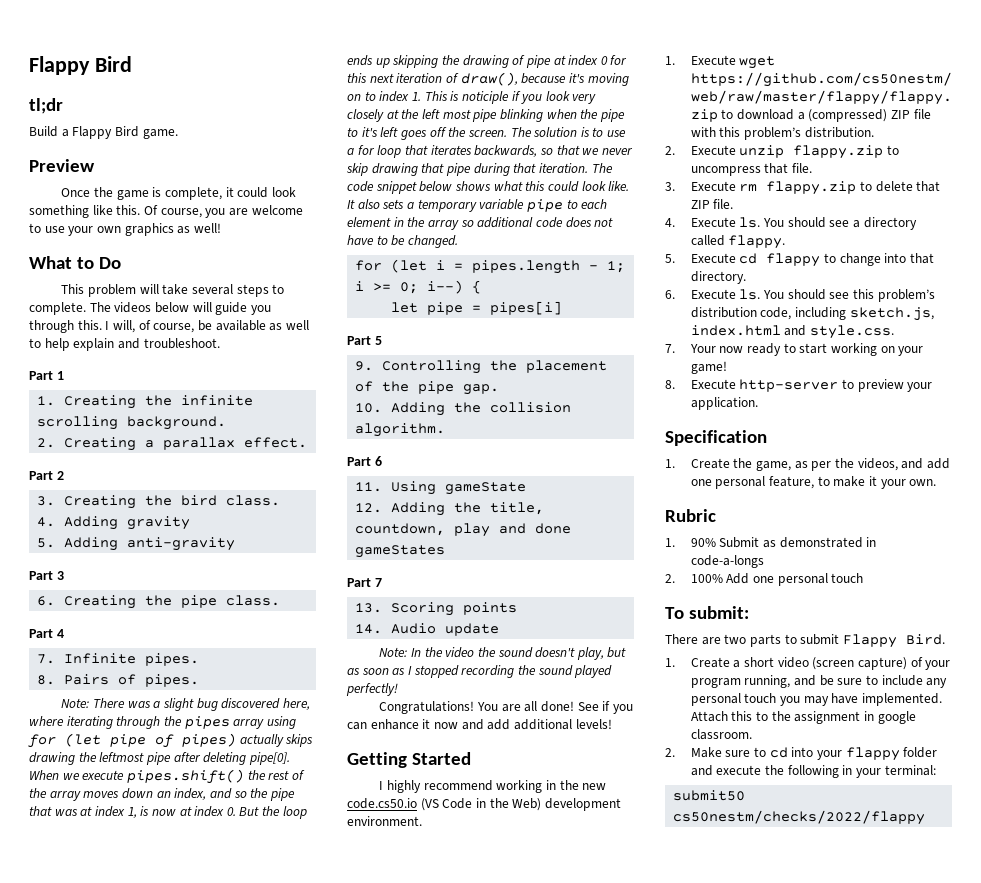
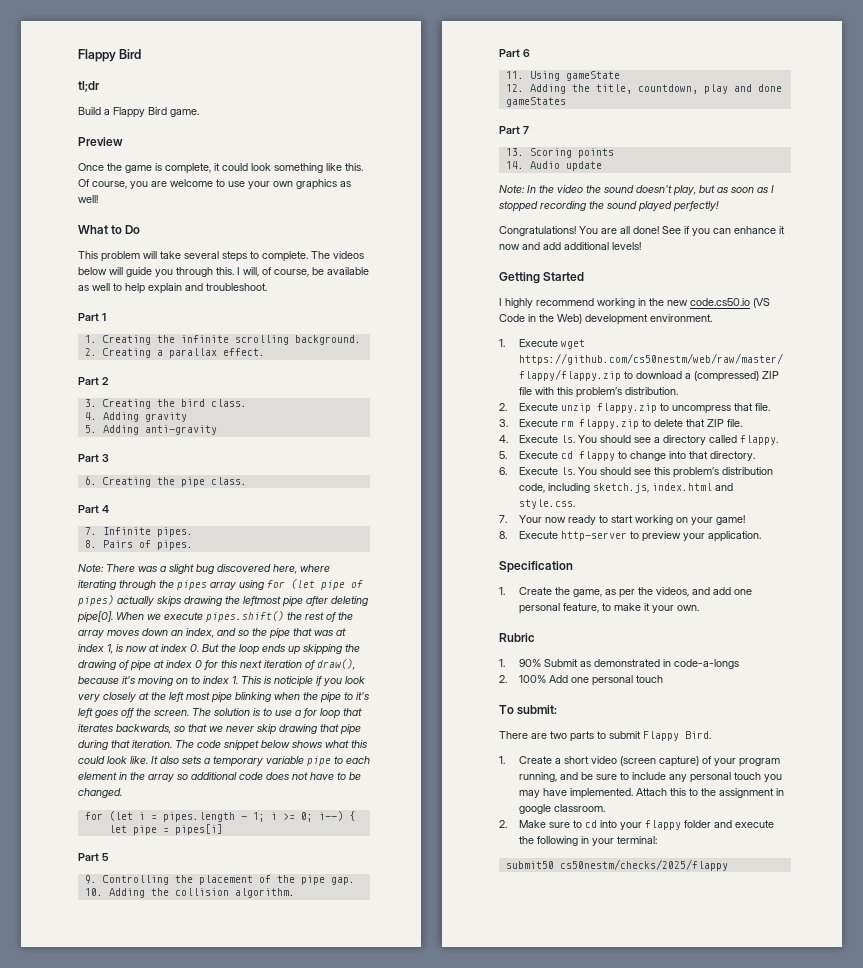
- submit50 cs50nestm/checks/2022/flappy
+ submit50 cs50nestm/checks/2025/flappy

